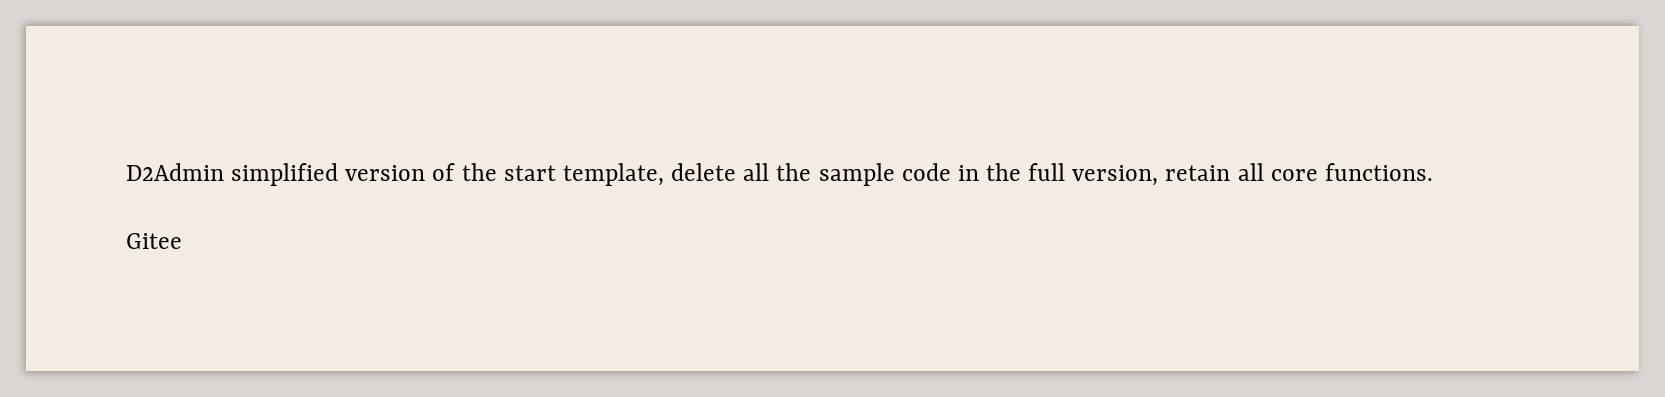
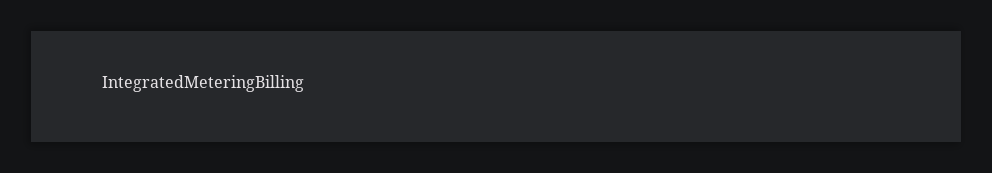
- D2Admin simplified version of the start template, delete all the sample code in the full version, retain all core functions.
- Gitee
+ IntegratedMeteringBilling

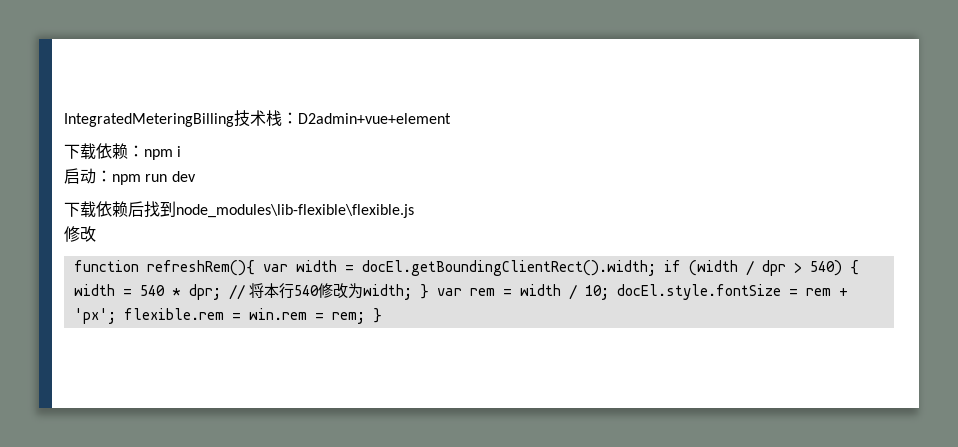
- IntegratedMeteringBilling
+ IntegratedMeteringBilling技术栈：D2admin+vue+element
+ 下载依赖：npm i
+ 启动：npm run dev
+ 下载依赖后找到node_modules\lib-flexible\flexible.js
+ 修改
+ function refreshRem(){ var width = docEl.getBoundingClientRect().width; if (width / dpr > 540) { width = 540 * dpr; // 将本行540修改为width; } var rem = width / 10; docEl.style.fontSize = rem + 'px'; flexible.rem = win.rem = rem; }

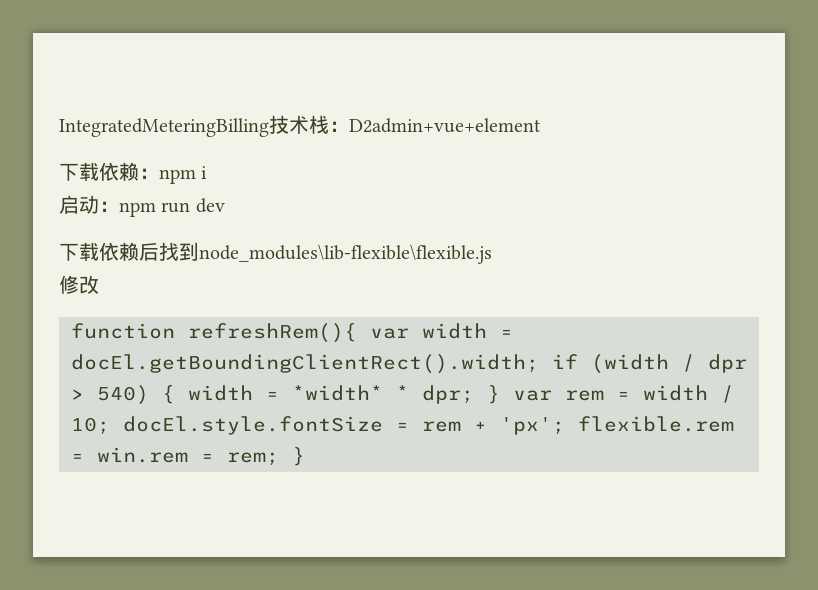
- function refreshRem(){ var width = docEl.getBoundingClientRect().width; if (width / dpr > 540) { width = 540 * dpr; // 将本行540修改为width; } var rem = width / 10; docEl.style.fontSize = rem + 'px'; flexible.rem = win.rem = rem; }
+ function refreshRem(){ var width = docEl.getBoundingClientRect().width; if (width / dpr > 540) { width = *width* * dpr; } var rem = width / 10; docEl.style.fontSize = rem + 'px'; flexible.rem = win.rem = rem; }

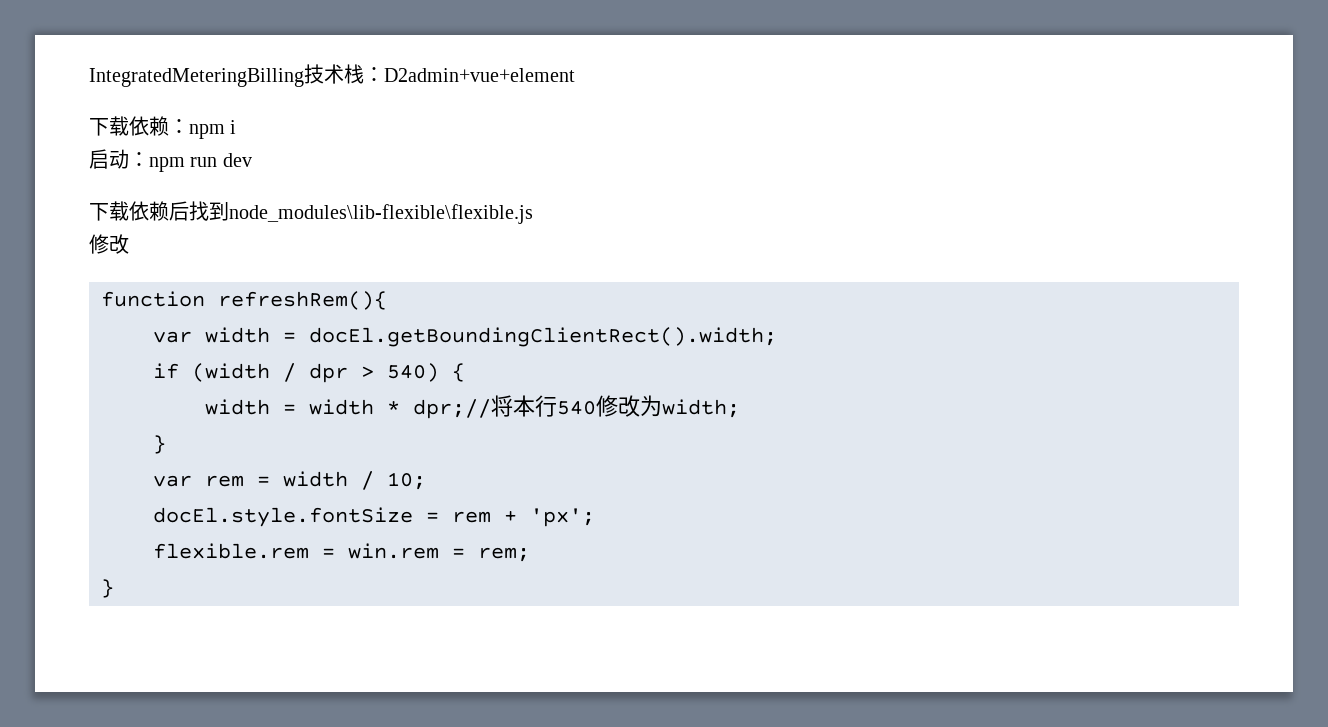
- function refreshRem(){ var width = docEl.getBoundingClientRect().width; if (width / dpr > 540) { width = *width* * dpr; } var rem = width / 10; docEl.style.fontSize = rem + 'px'; flexible.rem = win.rem = rem; }
+ function refreshRem(){
+ var width = docEl.getBoundingClientRect().width;
+ if (width / dpr > 540) {
+ width = width * dpr;//将本行540修改为width;
+ }
+ var rem = width / 10;
+ docEl.style.fontSize = rem + 'px';
+ flexible.rem = win.rem = rem;
+ }

